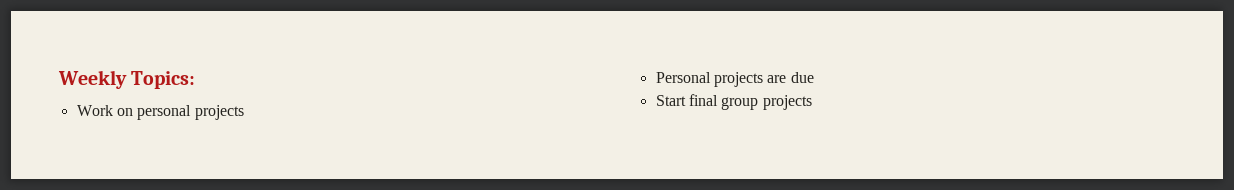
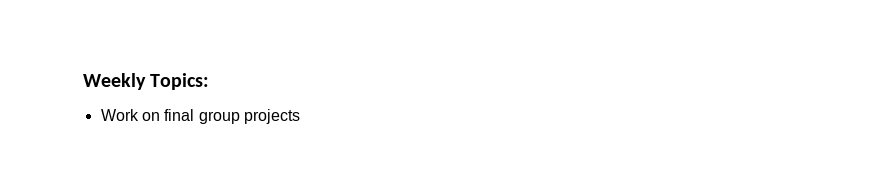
- Work on personal projects
- Personal projects are due
- Start final group projects
+ Work on final group projects

